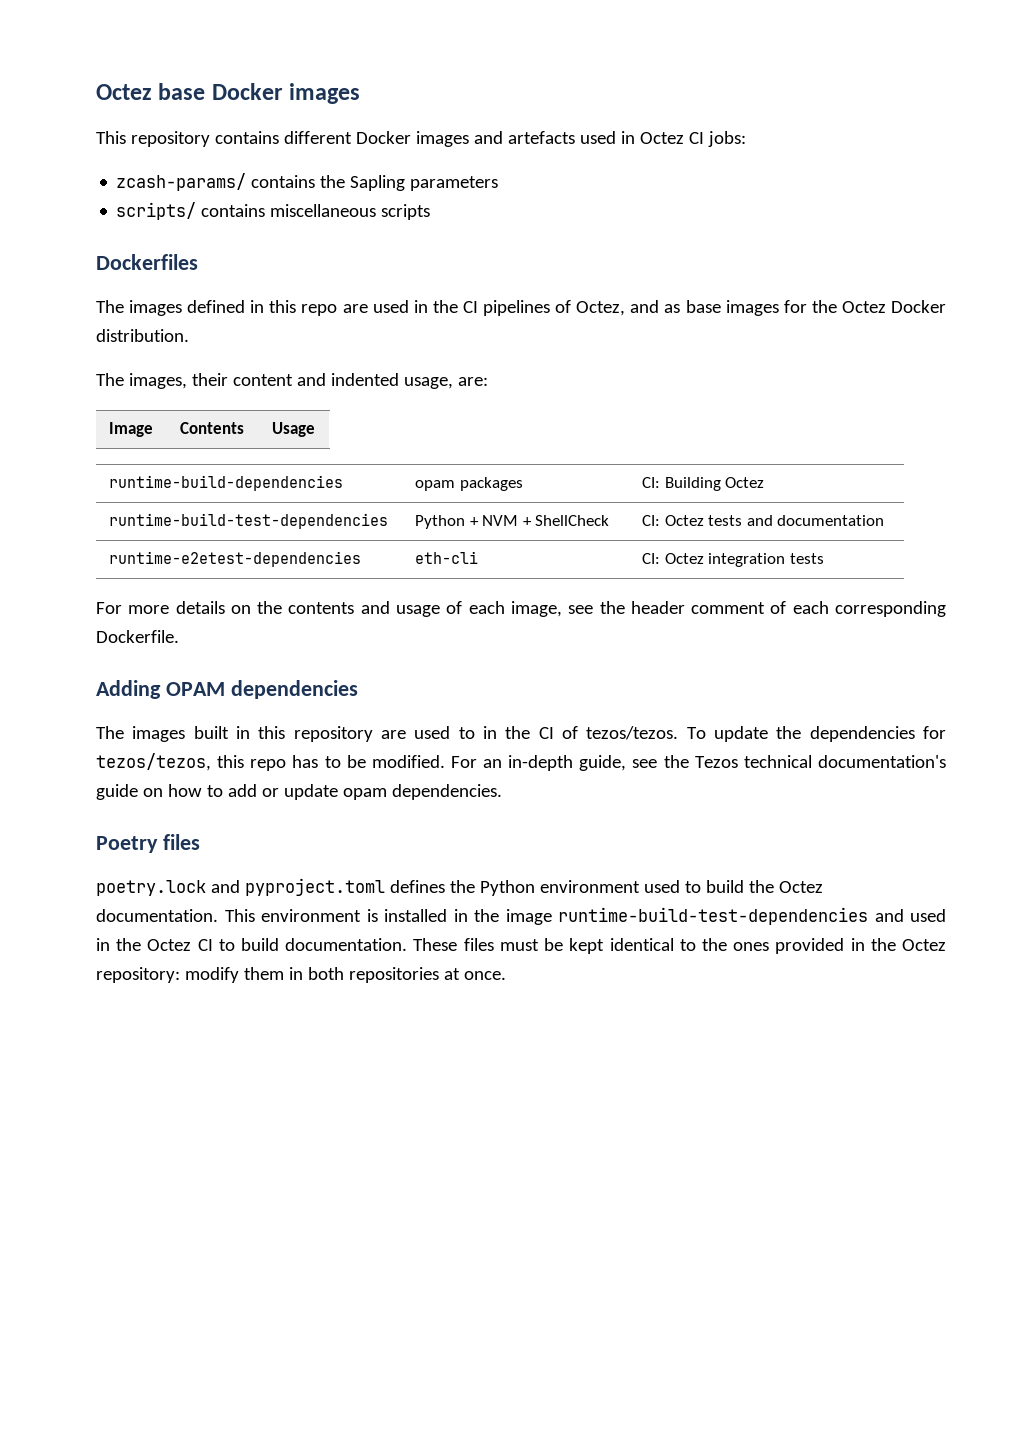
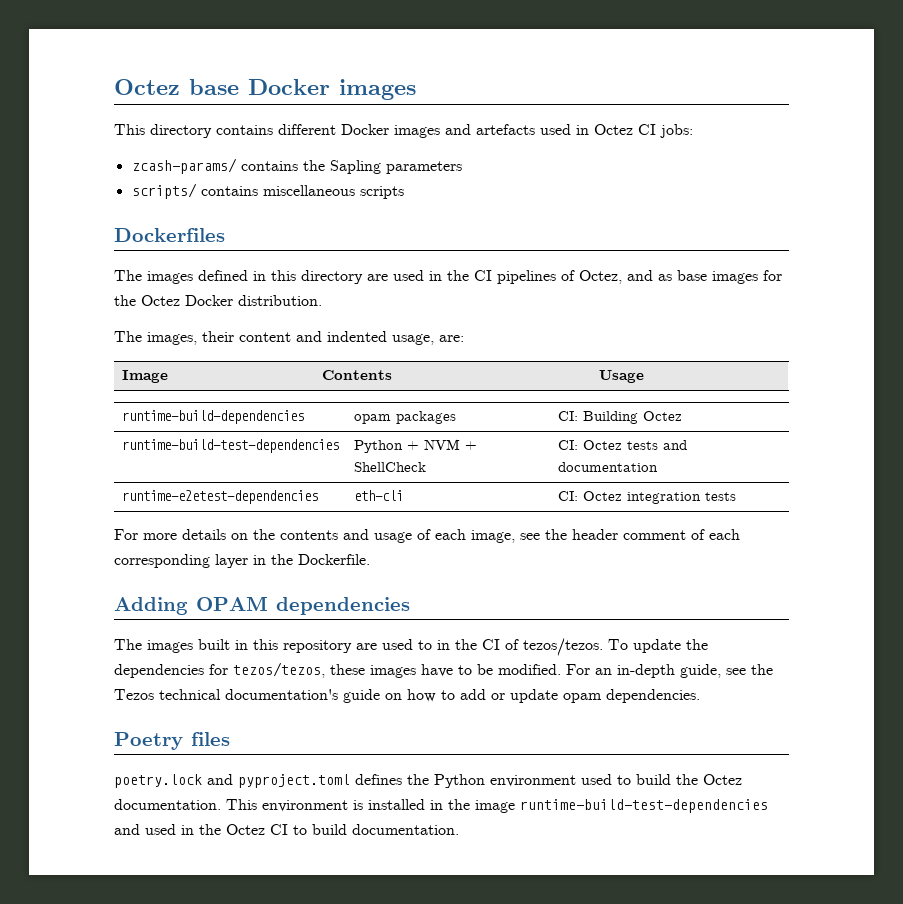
- This repository contains different Docker images and artefacts used in Octez CI jobs:
+ This directory contains different Docker images and artefacts used in Octez CI jobs:
- The images defined in this repo are used in the CI pipelines of Octez, and as base images for the Octez Docker distribution.
+ The images defined in this directory are used in the CI pipelines of Octez, and as base images for the Octez Docker distribution.
- For more details on the contents and usage of each image, see the header comment of each corresponding Dockerfile.
+ For more details on the contents and usage of each image, see the header comment of each corresponding layer in the Dockerfile.
- To update the dependencies for tezos/tezos, this repo has to be modified.
+ To update the dependencies for tezos/tezos, these images have to be modified.
- These files must be kept identical to the ones provided in the Octez repository: modify them in both repositories at once.

